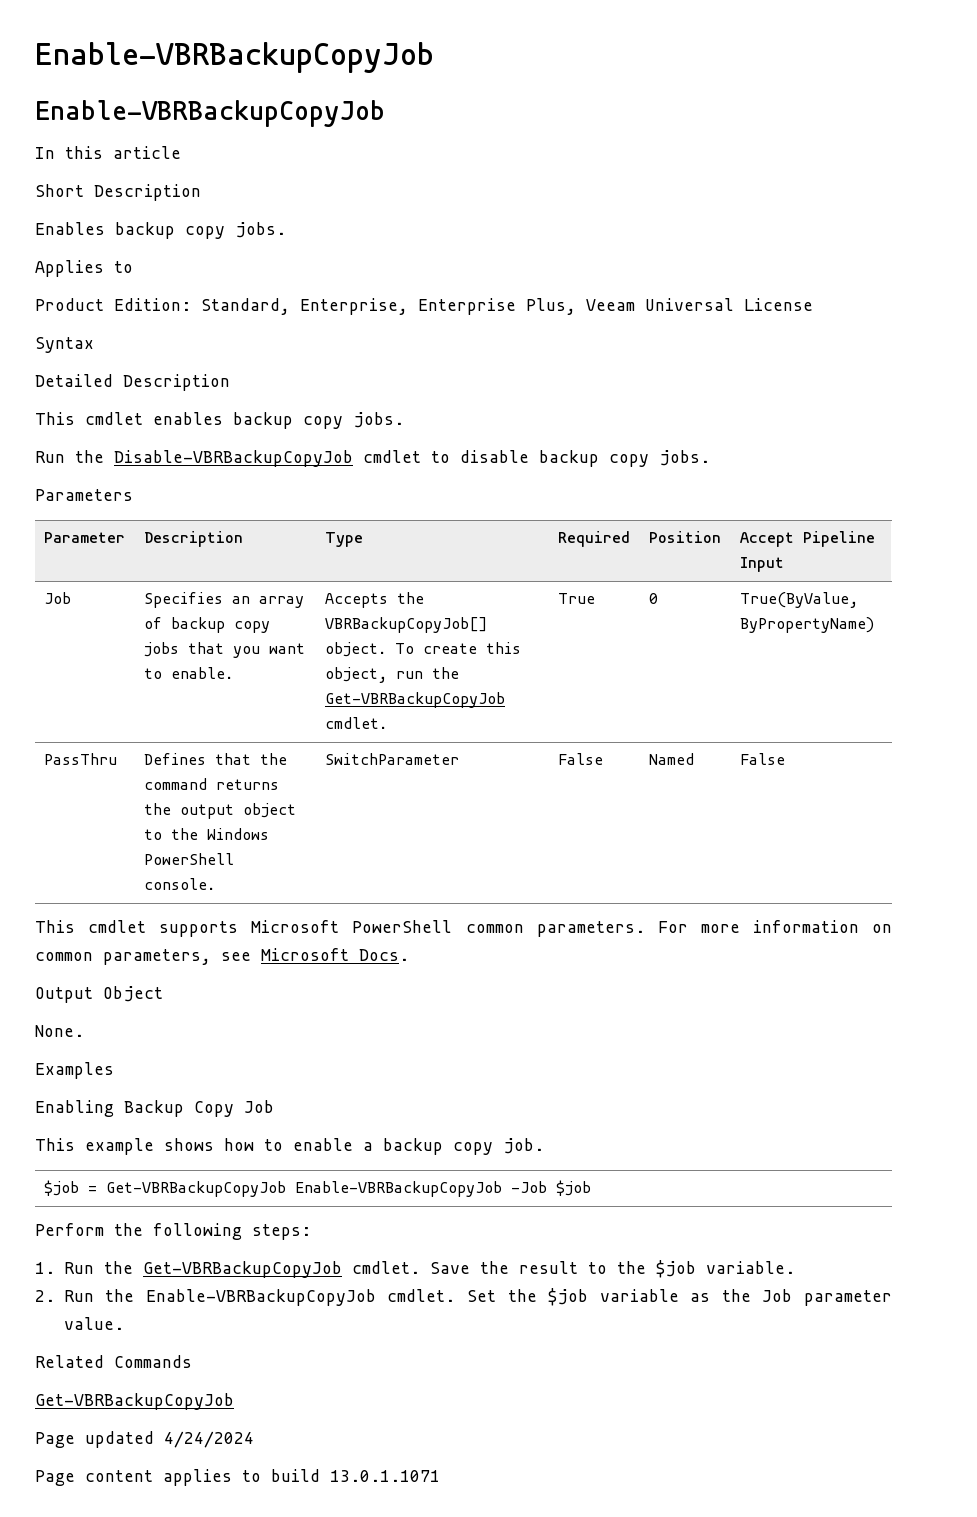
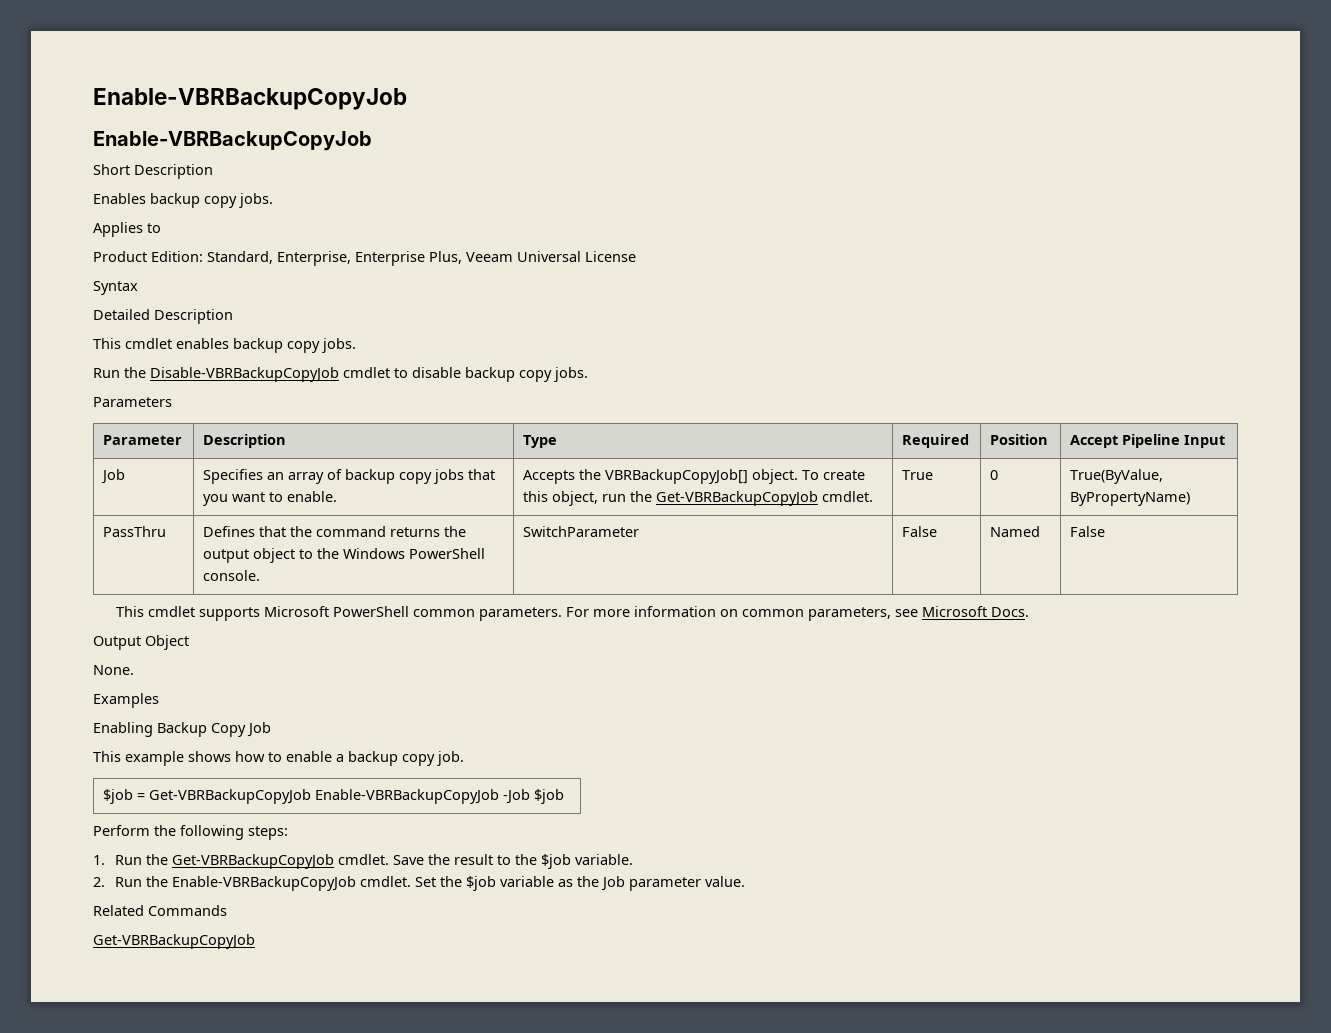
- In this article
- Page updated 4/24/2024
- Page content applies to build 13.0.1.1071

